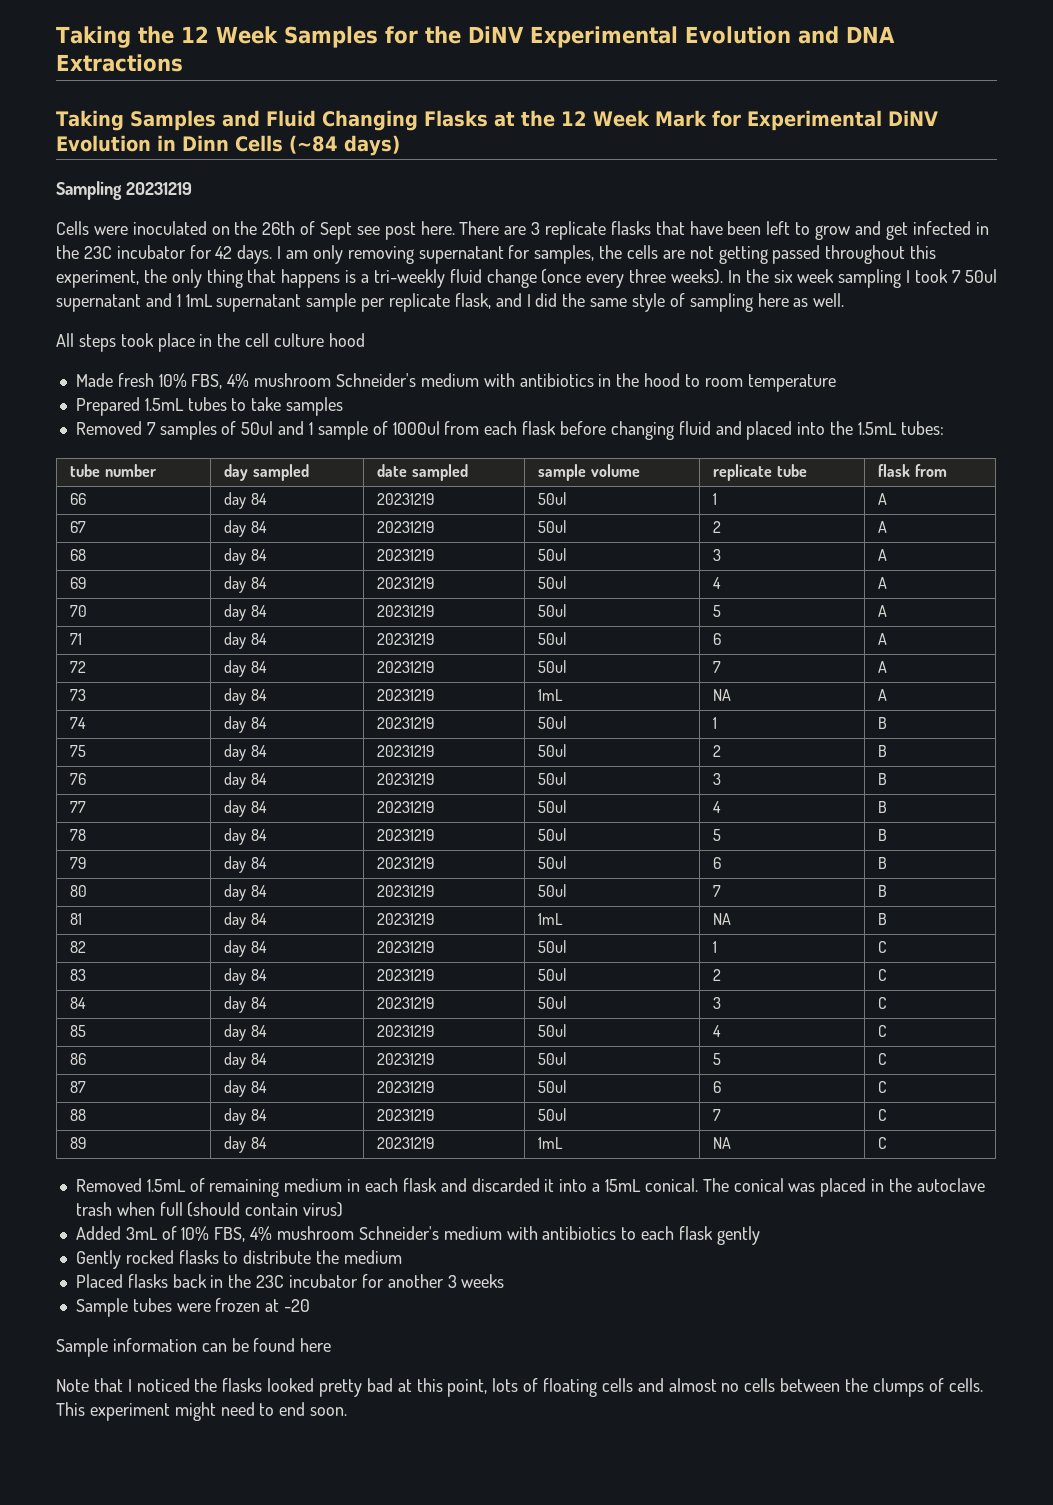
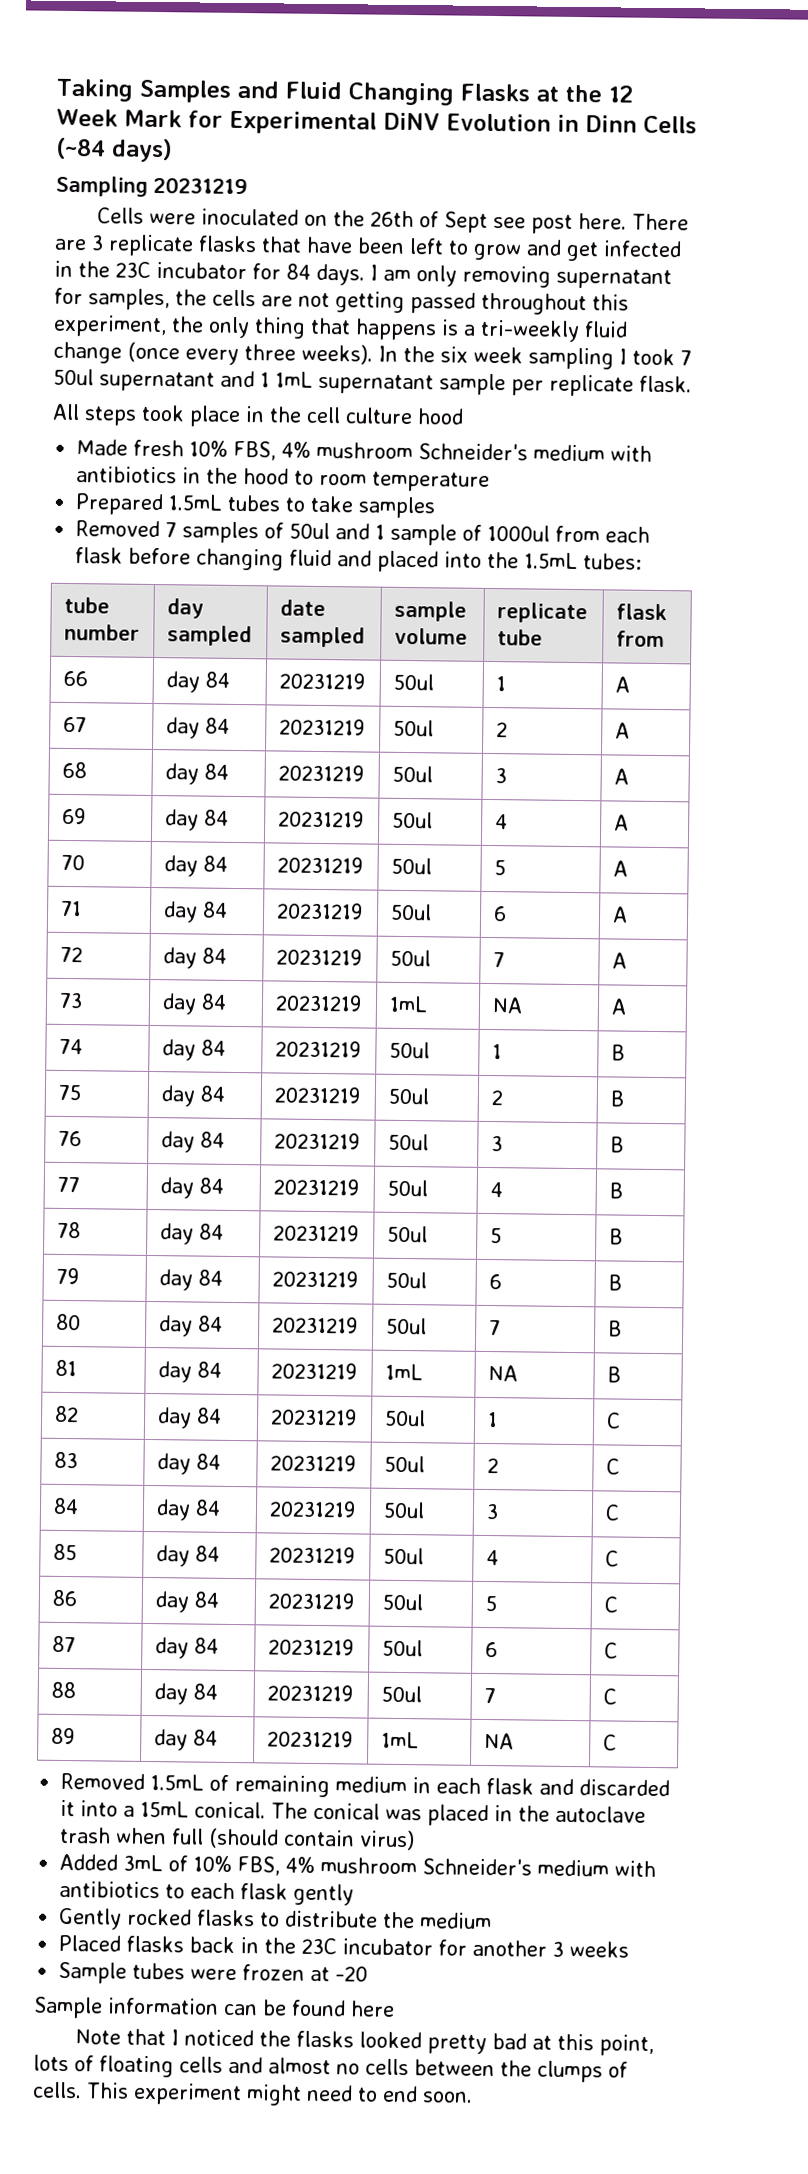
- Taking the 12 Week Samples for the DiNV Experimental Evolution and DNA Extractions
- There are 3 replicate flasks that have been left to grow and get infected in the 23C incubator for 42 days.
+ There are 3 replicate flasks that have been left to grow and get infected in the 23C incubator for 84 days.
- In the six week sampling I took 7 50ul supernatant and 1 1mL supernatant sample per replicate flask, and I did the same style of sampling here as well.
+ In the six week sampling I took 7 50ul supernatant and 1 1mL supernatant sample per replicate flask.

